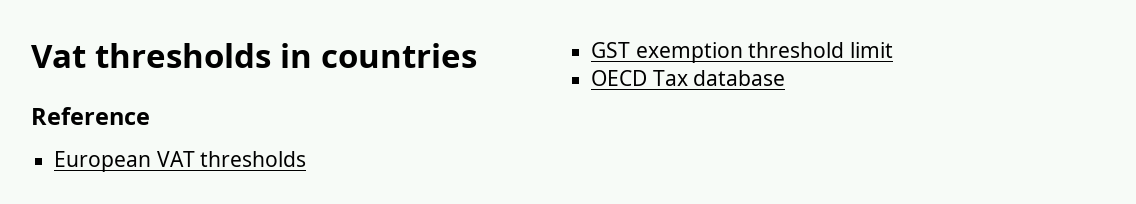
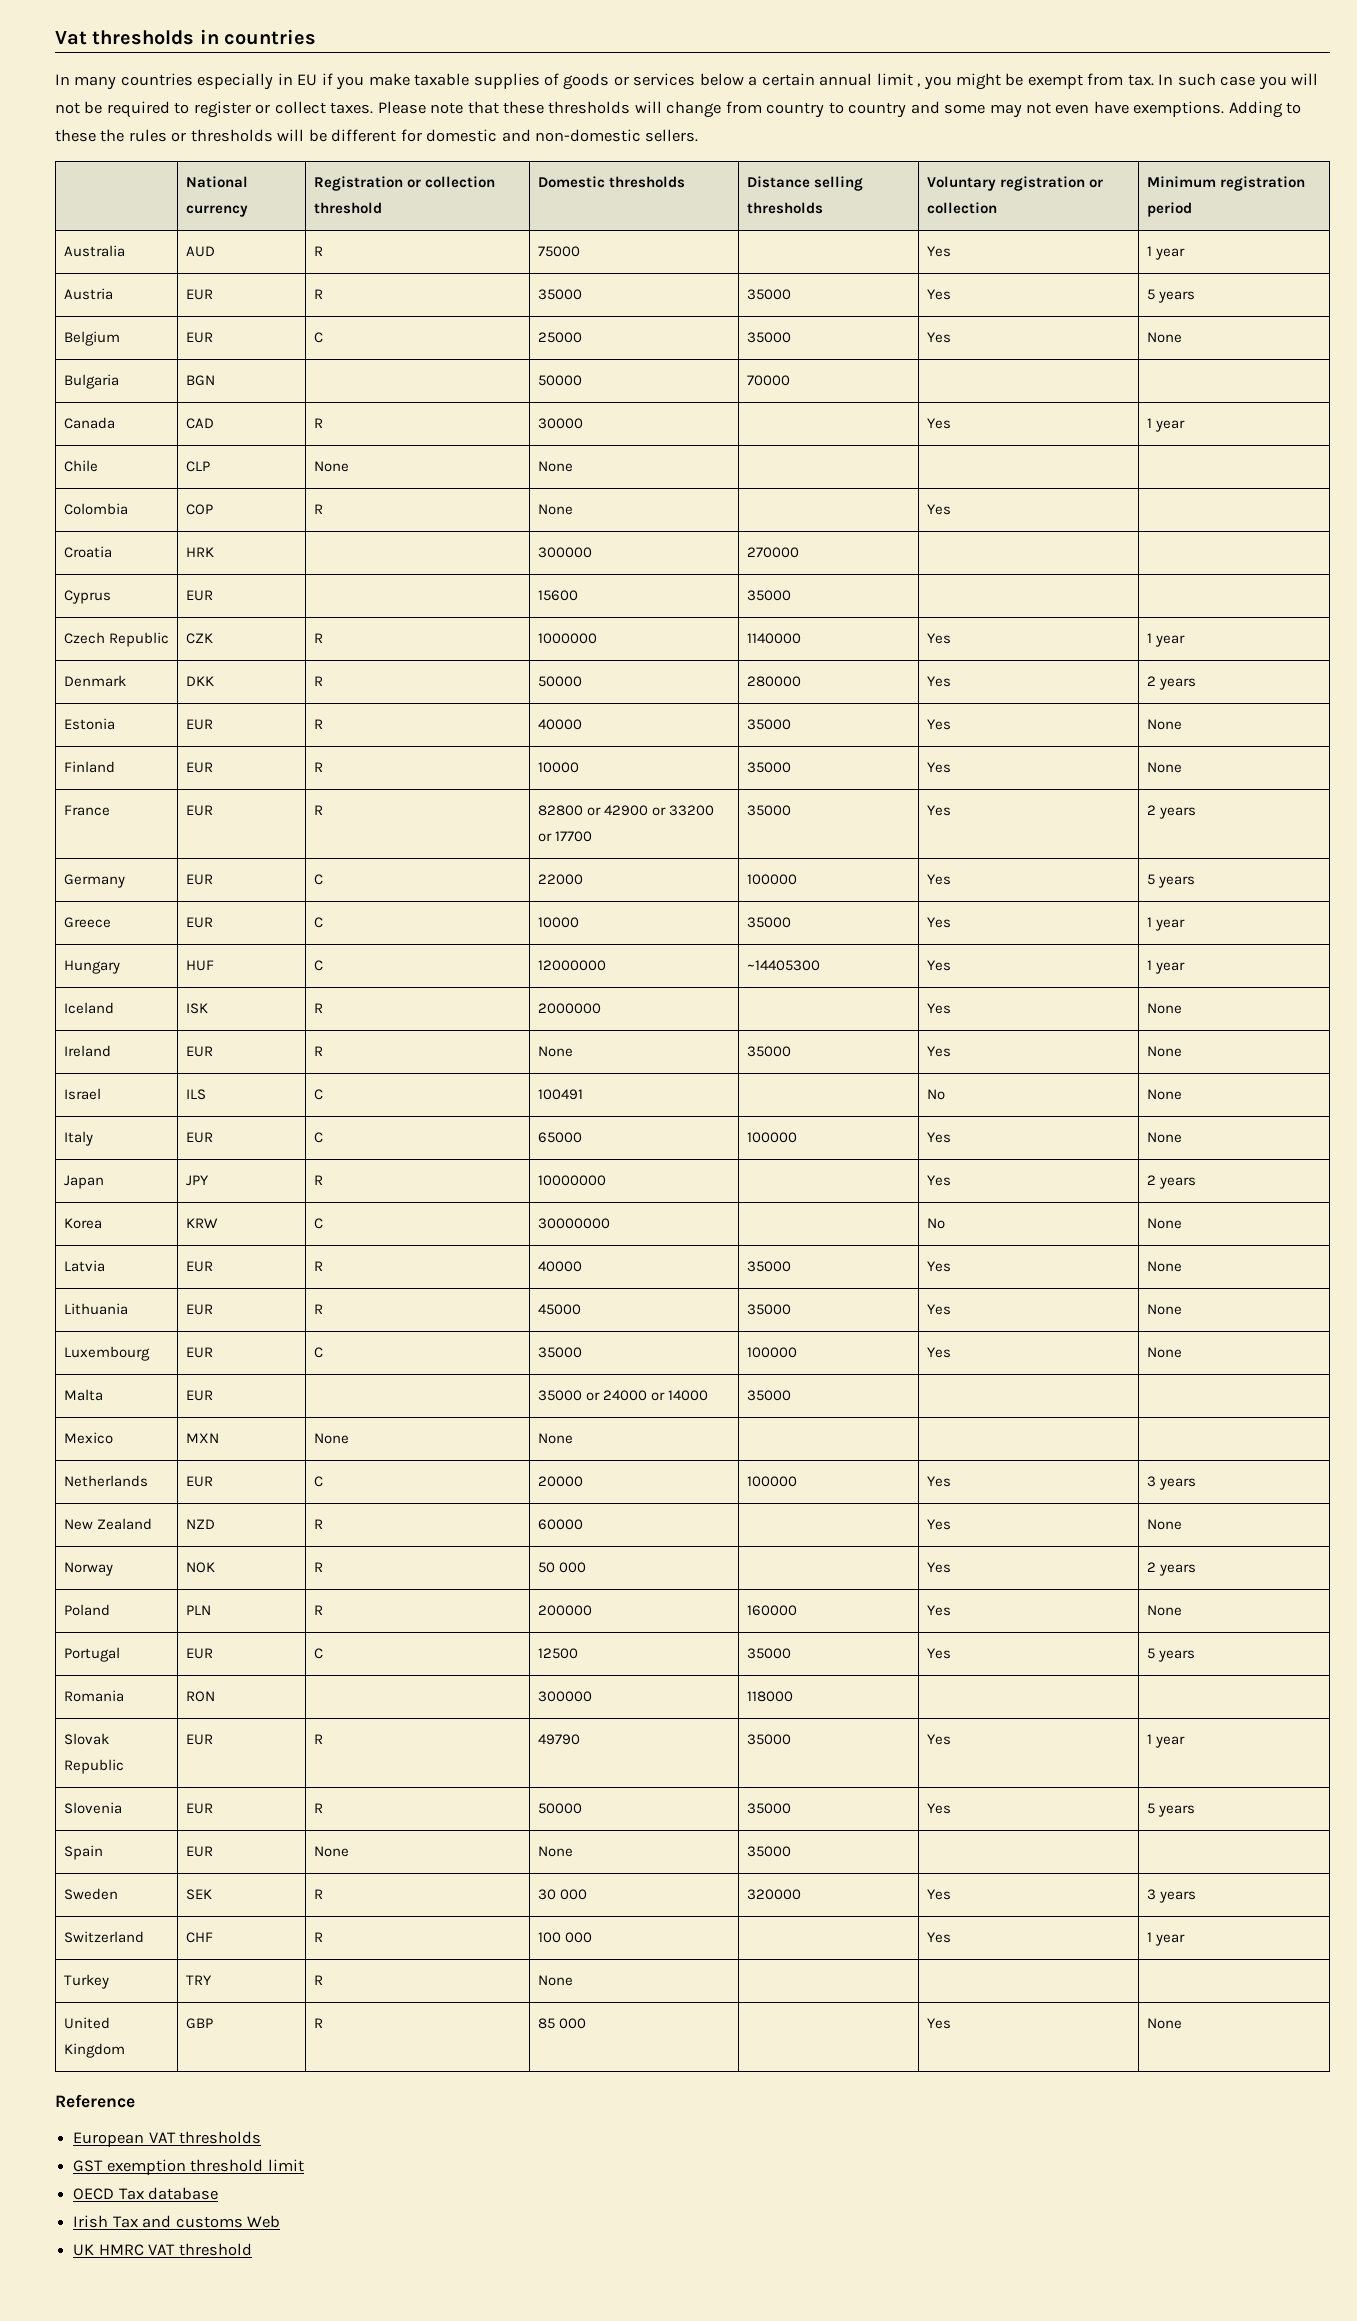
+ In many countries especially in EU if you make taxable supplies of goods or services below a certain annual limit , you might be exempt from tax. In such case you will not be required to register or collect taxes. Please note that these thresholds will change from country to country and some may not even have exemptions. Adding to these the rules or thresholds will be different for domestic and non-domestic sellers.
+ | National currency | Registration or collection threshold | Domestic thresholds | Distance selling thresholds | Voluntary registration or collection | Minimum registration period
+ Australia | AUD | R | 75000 | | Yes | 1 year
+ Austria | EUR | R | 35000 | 35000 | Yes | 5 years
+ Belgium | EUR | C | 25000 | 35000 | Yes | None
+ Bulgaria | BGN | | 50000 | 70000 | |
+ Canada | CAD | R | 30000 | | Yes | 1 year
+ Chile | CLP | None | None | | |
+ Colombia | COP | R | None | | Yes |
+ Croatia | HRK | | 300000 | 270000 | |
+ Cyprus | EUR | | 15600 | 35000 | |
+ Czech Republic | CZK | R | 1000000 | 1140000 | Yes | 1 year
+ Denmark | DKK | R | 50000 | 280000 | Yes | 2 years
+ Estonia | EUR | R | 40000 | 35000 | Yes | None
+ Finland | EUR | R | 10000 | 35000 | Yes | None
+ France | EUR | R | 82800 or 42900 or 33200 or 17700 | 35000 | Yes | 2 years
+ Germany | EUR | C | 22000 | 100000 | Yes | 5 years
+ Greece | EUR | C | 10000 | 35000 | Yes | 1 year
+ Hungary | HUF | C | 12000000 | ~14405300 | Yes | 1 year
+ Iceland | ISK | R | 2000000 | | Yes | None
+ Ireland | EUR | R | None | 35000 | Yes | None
+ Israel | ILS | C | 100491 | | No | None
+ Italy | EUR | C | 65000 | 100000 | Yes | None
+ Japan | JPY | R | 10000000 | | Yes | 2 years
+ Korea | KRW | C | 30000000 | | No | None
+ Latvia | EUR | R | 40000 | 35000 | Yes | None
+ Lithuania | EUR | R | 45000 | 35000 | Yes | None
+ Luxembourg | EUR | C | 35000 | 100000 | Yes | None
+ Malta | EUR | | 35000 or 24000 or 14000 | 35000 | |
+ Mexico | MXN | None | None | | |
+ Netherlands | EUR | C | 20000 | 100000 | Yes | 3 years
+ New Zealand | NZD | R | 60000 | | Yes | None
+ Norway | NOK | R | 50 000 | | Yes | 2 years
+ Poland | PLN | R | 200000 | 160000 | Yes | None
+ Portugal | EUR | C | 12500 | 35000 | Yes | 5 years
+ Romania | RON | | 300000 | 118000 | |
+ Slovak Republic | EUR | R | 49790 | 35000 | Yes | 1 year
+ Slovenia | EUR | R | 50000 | 35000 | Yes | 5 years
+ Spain | EUR | None | None | 35000 | |
+ Sweden | SEK | R | 30 000 | 320000 | Yes | 3 years
+ Switzerland | CHF | R | 100 000 | | Yes | 1 year
+ Turkey | TRY | R | None | | |
+ United Kingdom | GBP | R | 85 000 | | Yes | None
+ Irish Tax and customs Web
+ UK HMRC VAT threshold

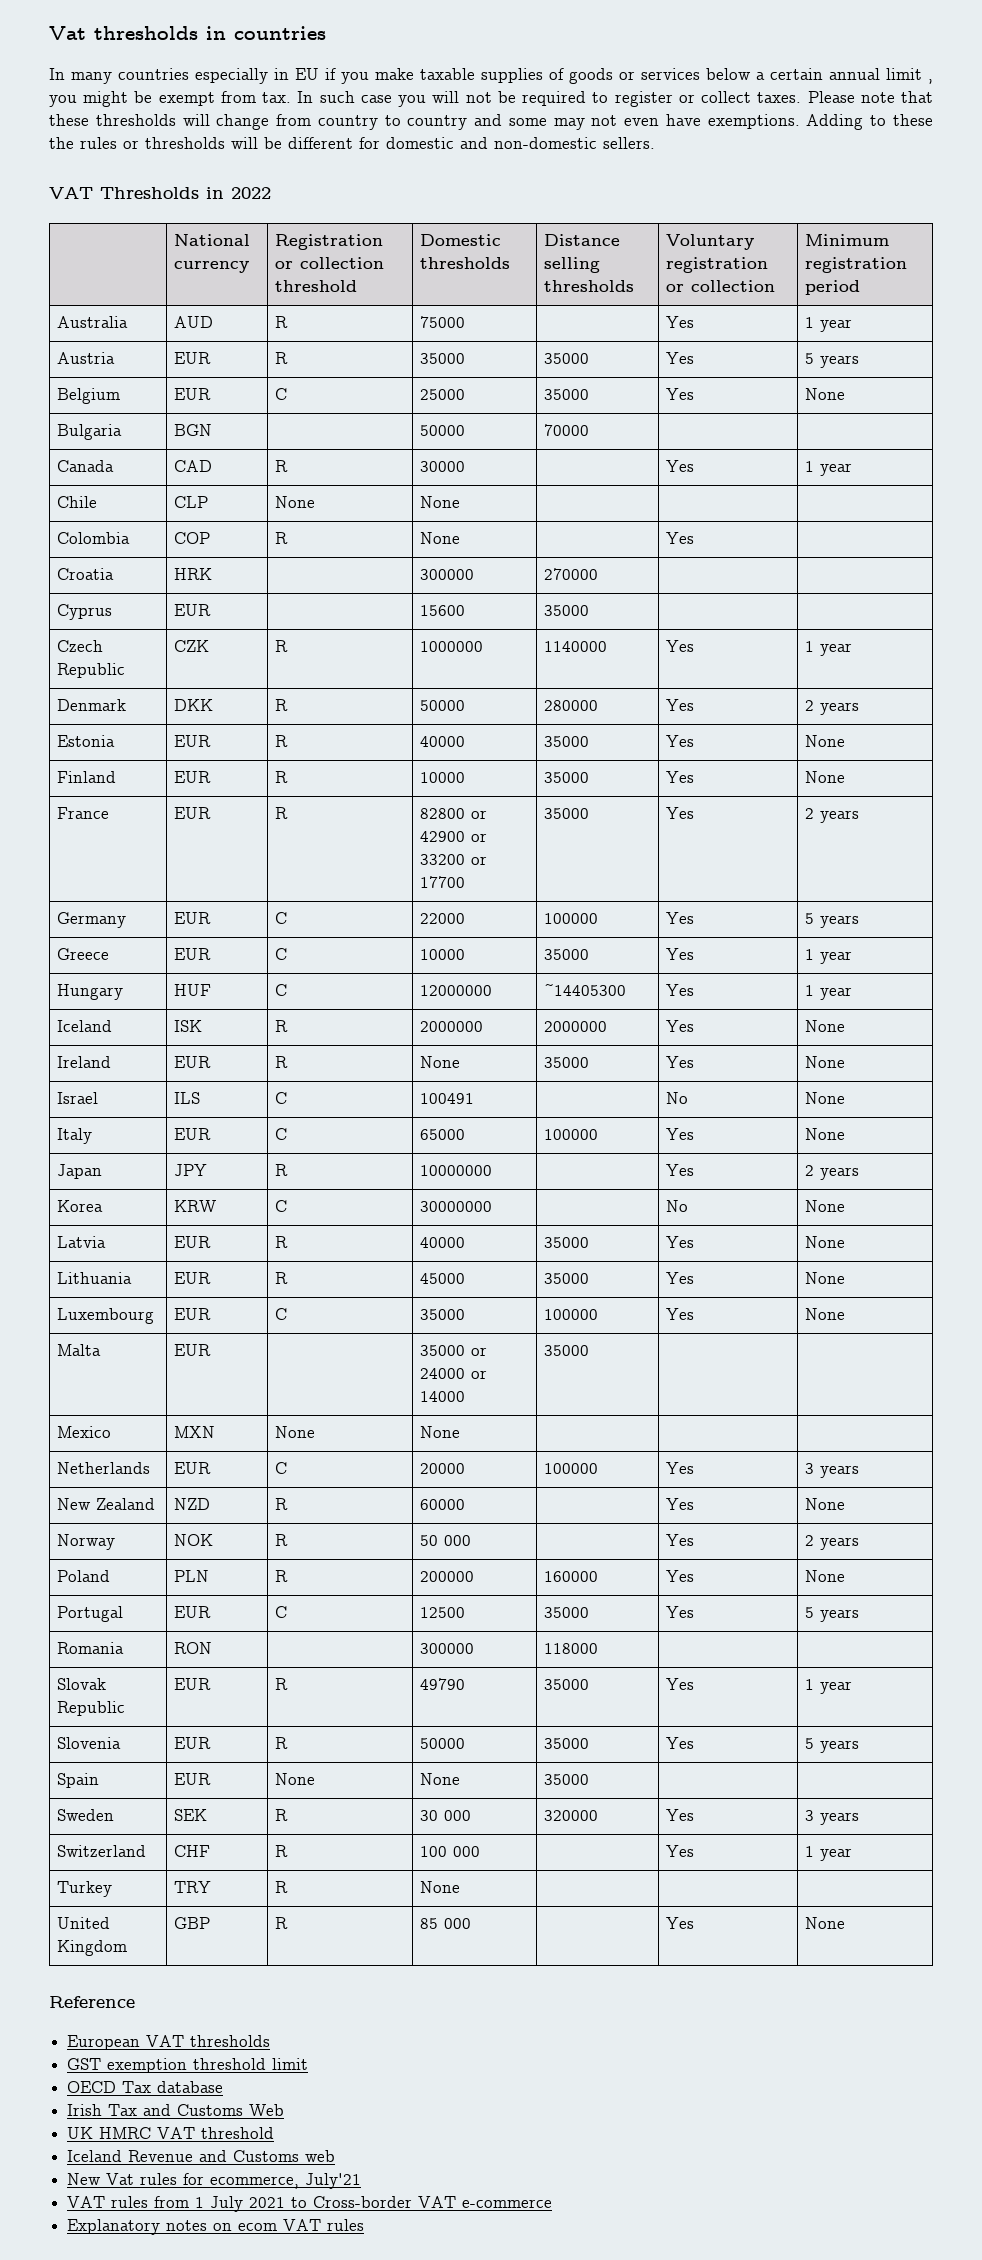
+ VAT Thresholds in 2022
- Iceland | ISK | R | 2000000 | | Yes | None
+ Iceland | ISK | R | 2000000 | 2000000 | Yes | None
- Irish Tax and customs Web
+ Irish Tax and Customs Web
+ Iceland Revenue and Customs web
+ New Vat rules for ecommerce, July'21
+ VAT rules from 1 July 2021 to Cross-border VAT e-commerce
+ Explanatory notes on ecom VAT rules

